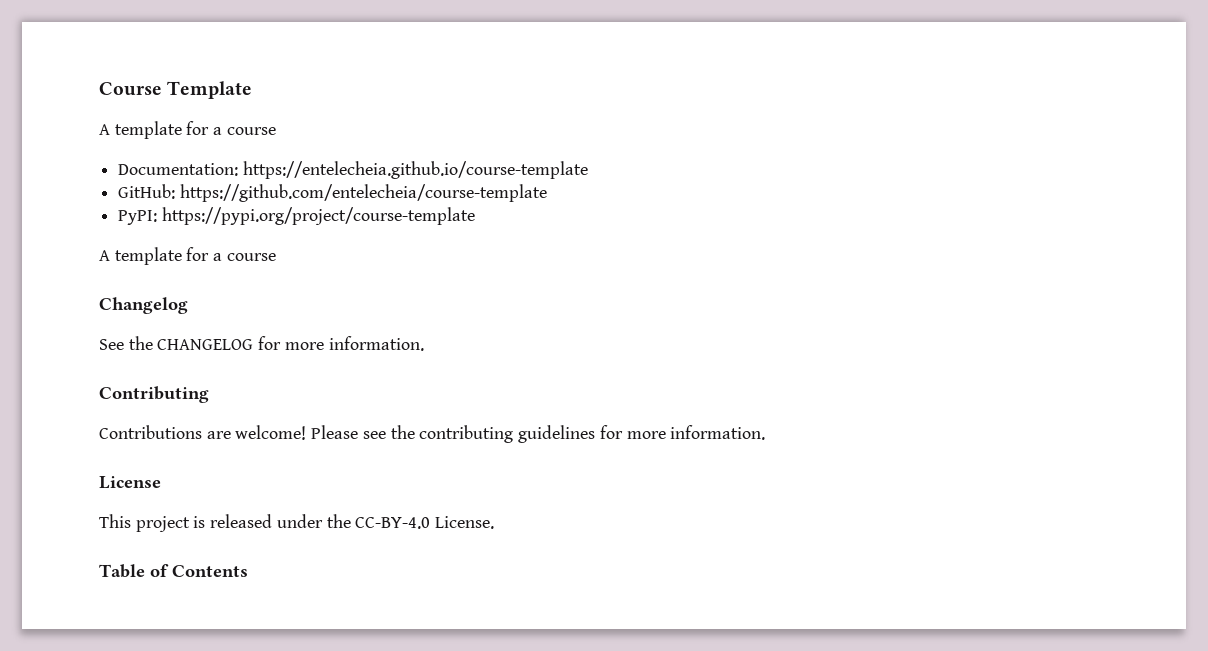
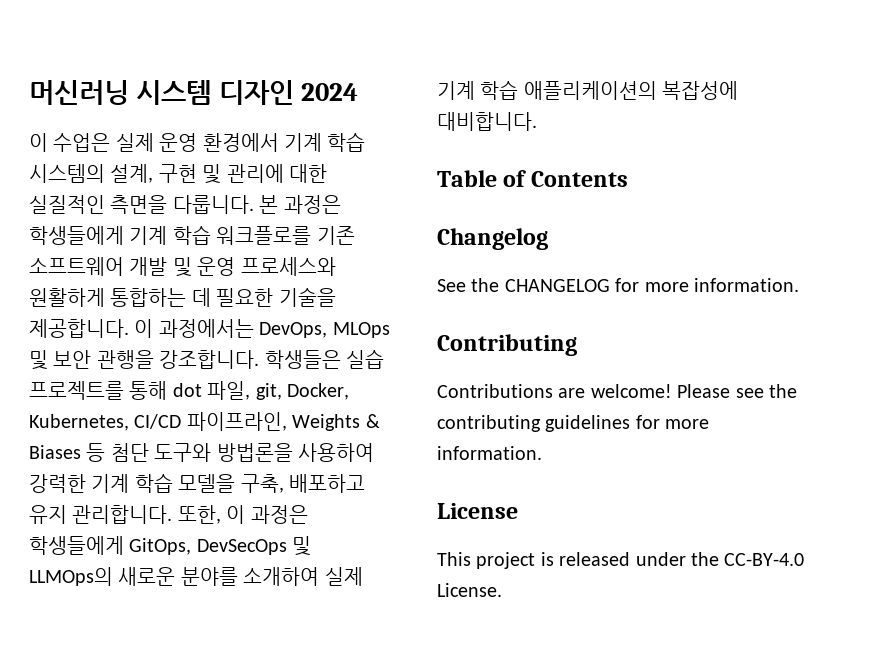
- Course Template
- A template for a course
- Documentation: https://entelecheia.github.io/course-template
- GitHub: https://github.com/entelecheia/course-template
- PyPI: https://pypi.org/project/course-template
- A template for a course
+ 머신러닝 시스템 디자인 2024
+ 이 수업은 실제 운영 환경에서 기계 학습 시스템의 설계, 구현 및 관리에 대한 실질적인 측면을 다룹니다. 본 과정은 학생들에게 기계 학습 워크플로를 기존 소프트웨어 개발 및 운영 프로세스와 원활하게 통합하는 데 필요한 기술을 제공합니다. 이 과정에서는 DevOps, MLOps 및 보안 관행을 강조합니다. 학생들은 실습 프로젝트를 통해 dot 파일, git, Docker, Kubernetes, CI/CD 파이프라인, Weights & Biases 등 첨단 도구와 방법론을 사용하여 강력한 기계 학습 모델을 구축, 배포하고 유지 관리합니다. 또한, 이 과정은 학생들에게 GitOps, DevSecOps 및 LLMOps의 새로운 분야를 소개하여 실제 기계 학습 애플리케이션의 복잡성에 대비합니다.
+ Table of Contents
- Table of Contents

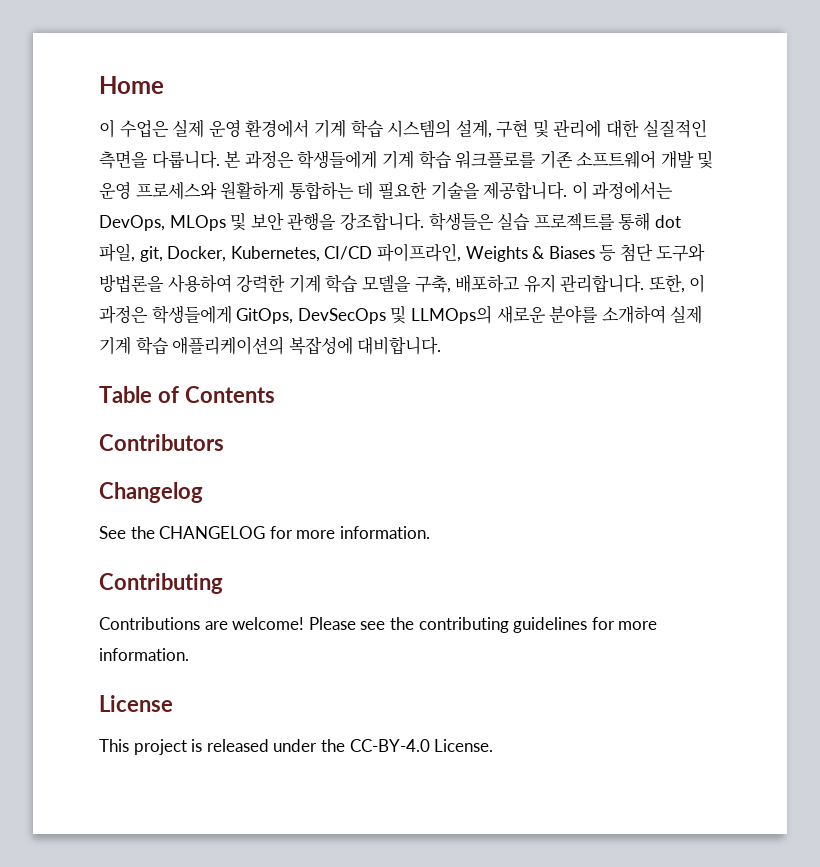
- 머신러닝 시스템 디자인 2024
+ Home
+ Contributors

